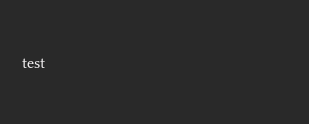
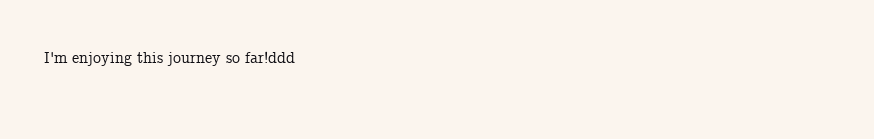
- test
+ I'm enjoying this journey so far!ddd

